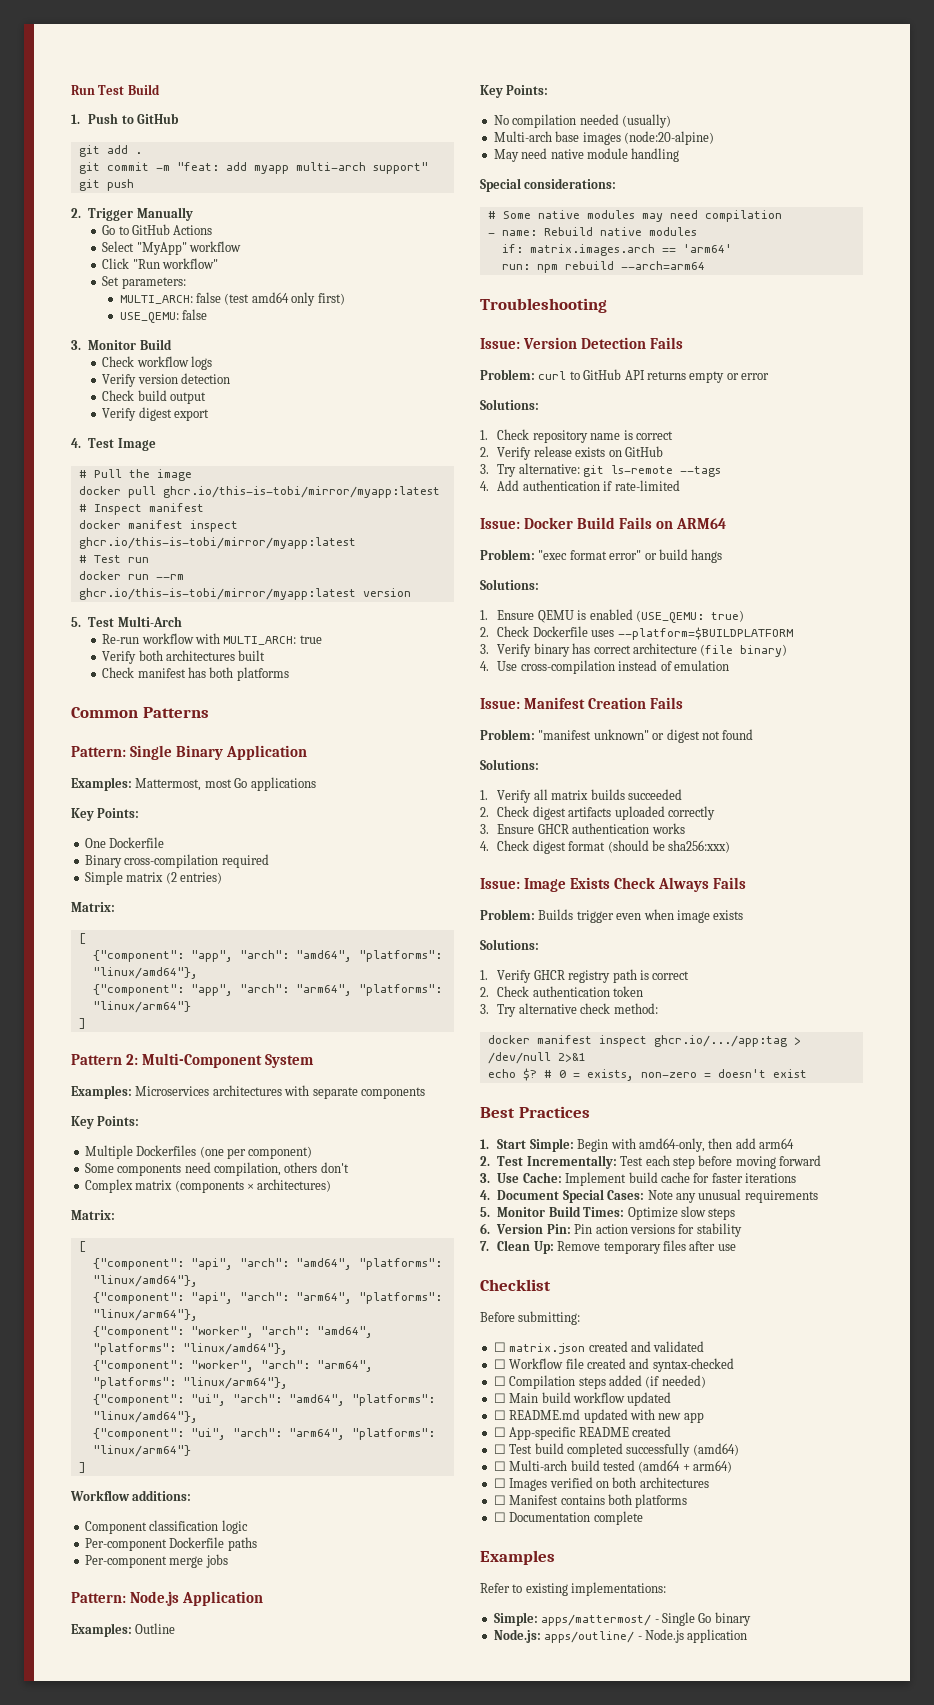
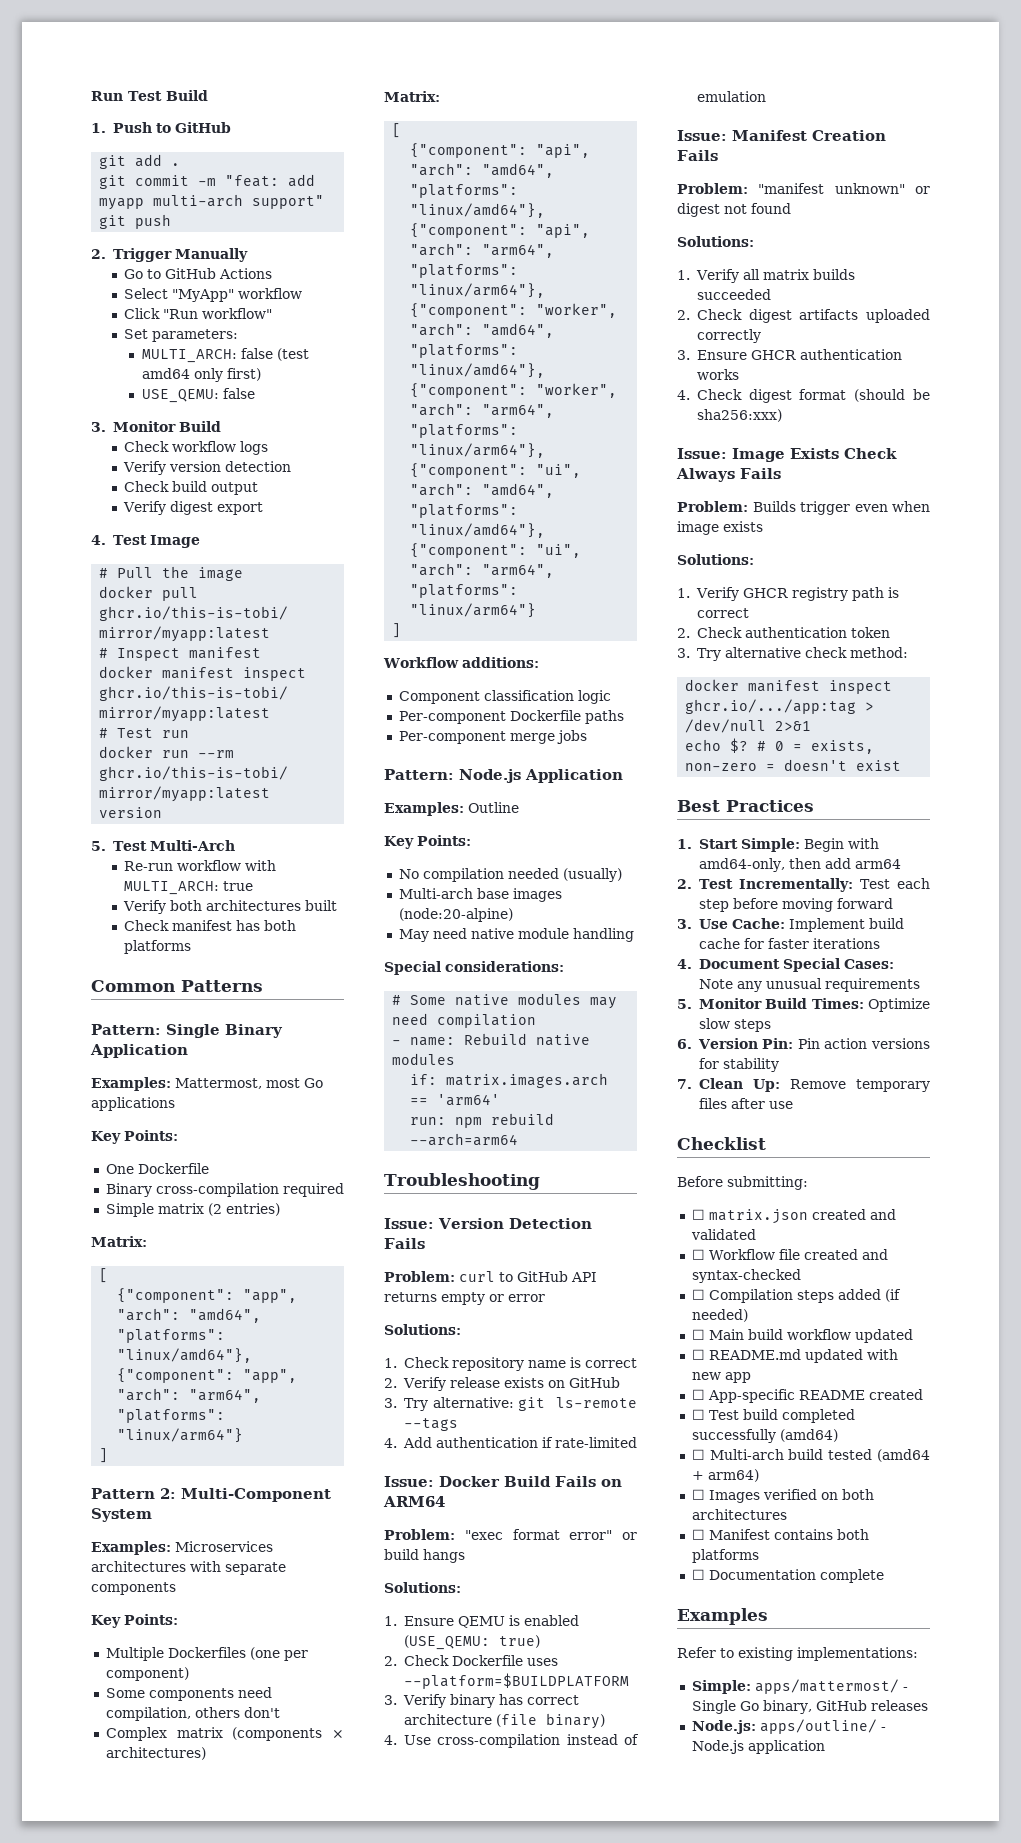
- Simple: apps/mattermost/ - Single Go binary
+ Simple: apps/mattermost/ - Single Go binary, GitHub releases

